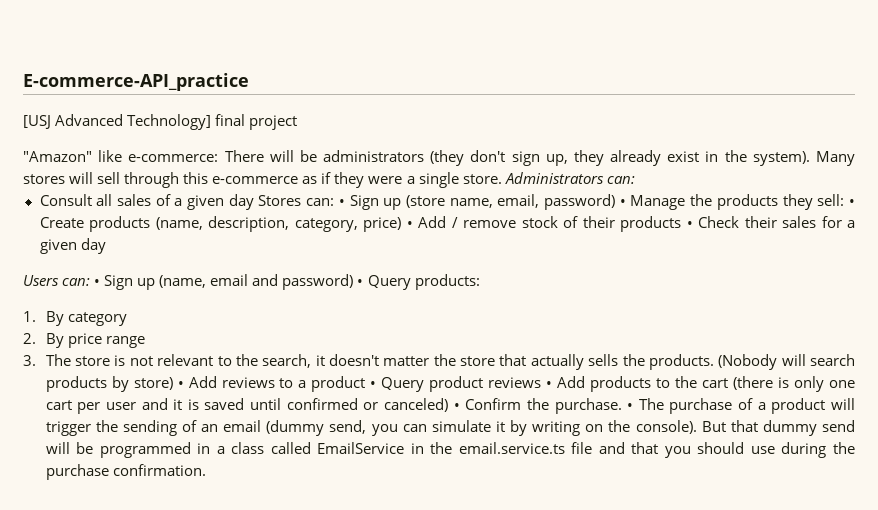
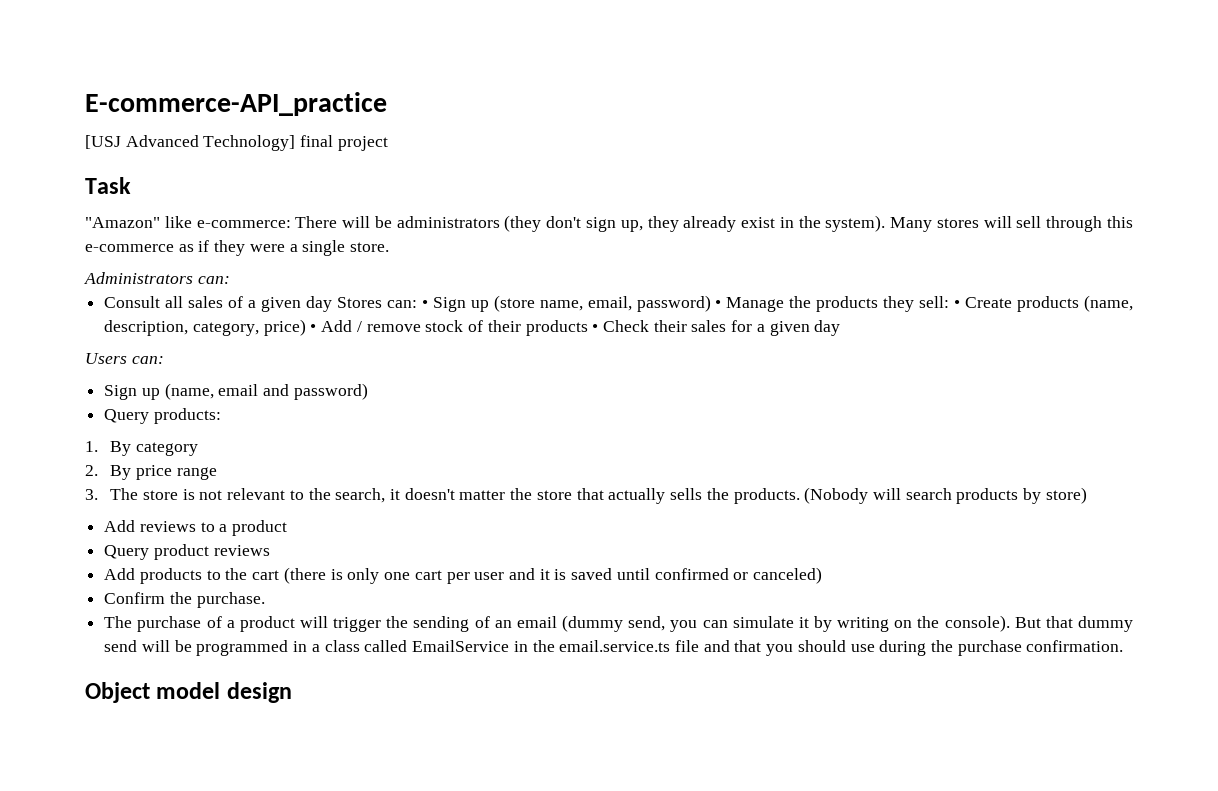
+ Task
- Many stores will sell through this e-commerce as if they were a single store. Administrators can:
+ Many stores will sell through this e-commerce as if they were a single store.
+ Administrators can:
- Users can: • Sign up (name, email and password) • Query products:
+ Users can:
+ Sign up (name, email and password)
+ Query products:
- (Nobody will search products by store) • Add reviews to a product • Query product reviews • Add products to the cart (there is only one cart per user and it is saved until confirmed or canceled) • Confirm the purchase. • The purchase of a product will trigger the sending of an email (dummy send, you can simulate it by writing on the console).
+ (Nobody will search products by store)
+ Add reviews to a product
+ Query product reviews
+ Add products to the cart (there is only one cart per user and it is saved until confirmed or canceled)
+ Confirm the purchase.
+ The purchase of a product will trigger the sending of an email (dummy send, you can simulate it by writing on the console).
+ Object model design

